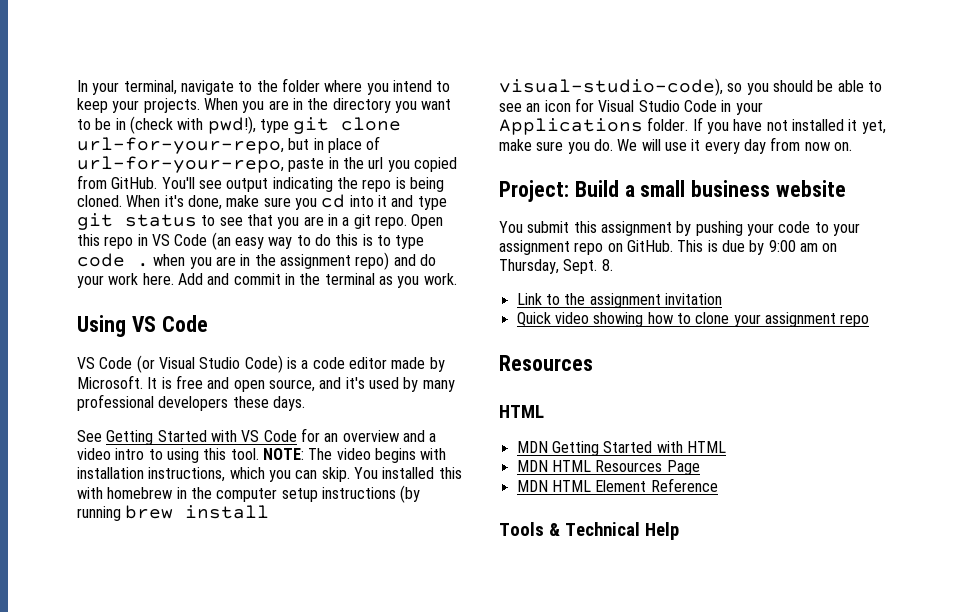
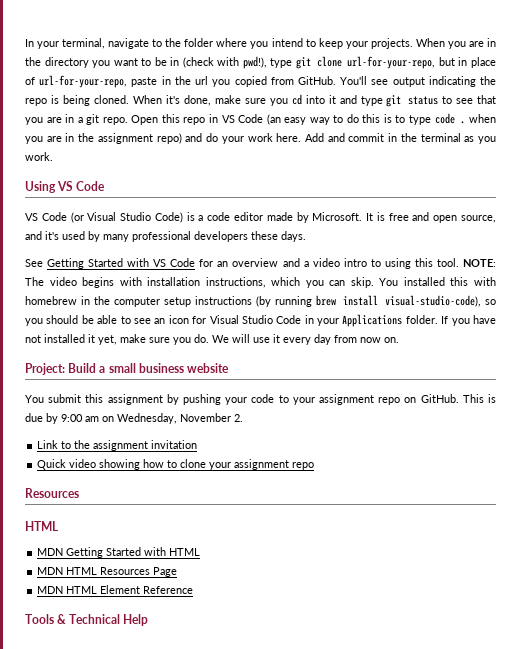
- This is due by 9:00 am on Thursday, Sept. 8.
+ This is due by 9:00 am on Wednesday, November 2.

